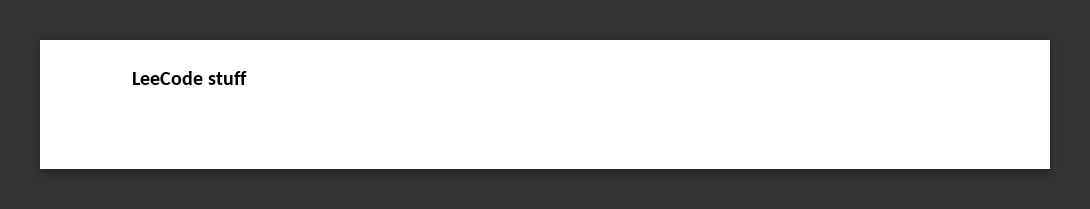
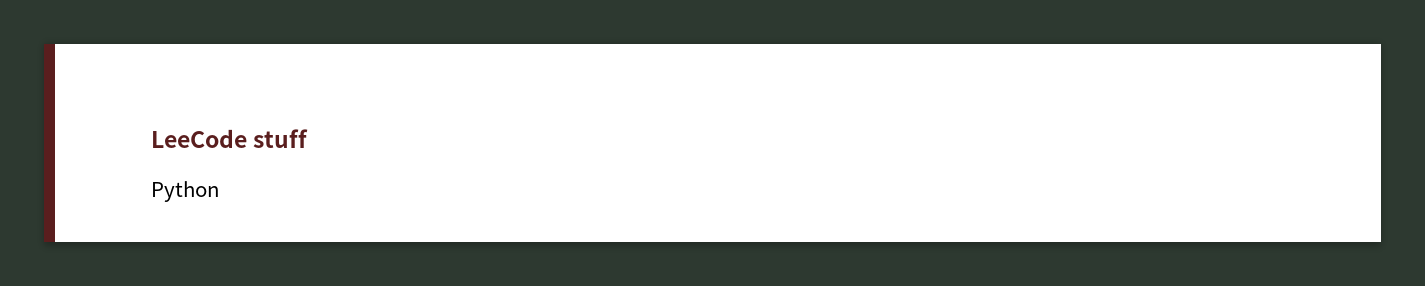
+ Python

